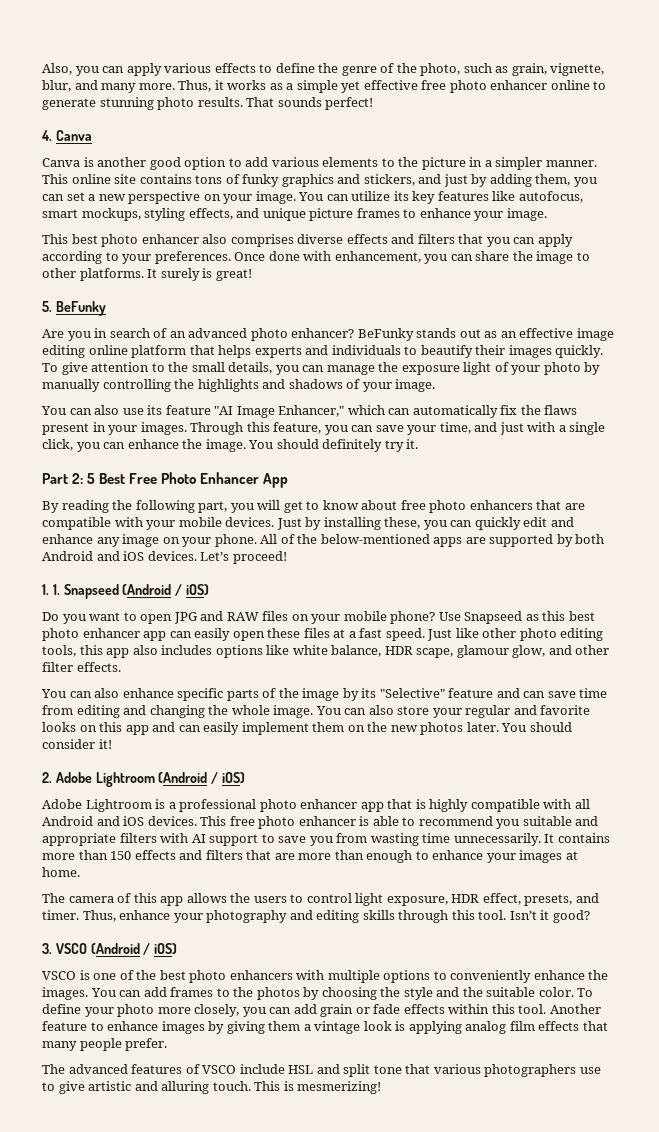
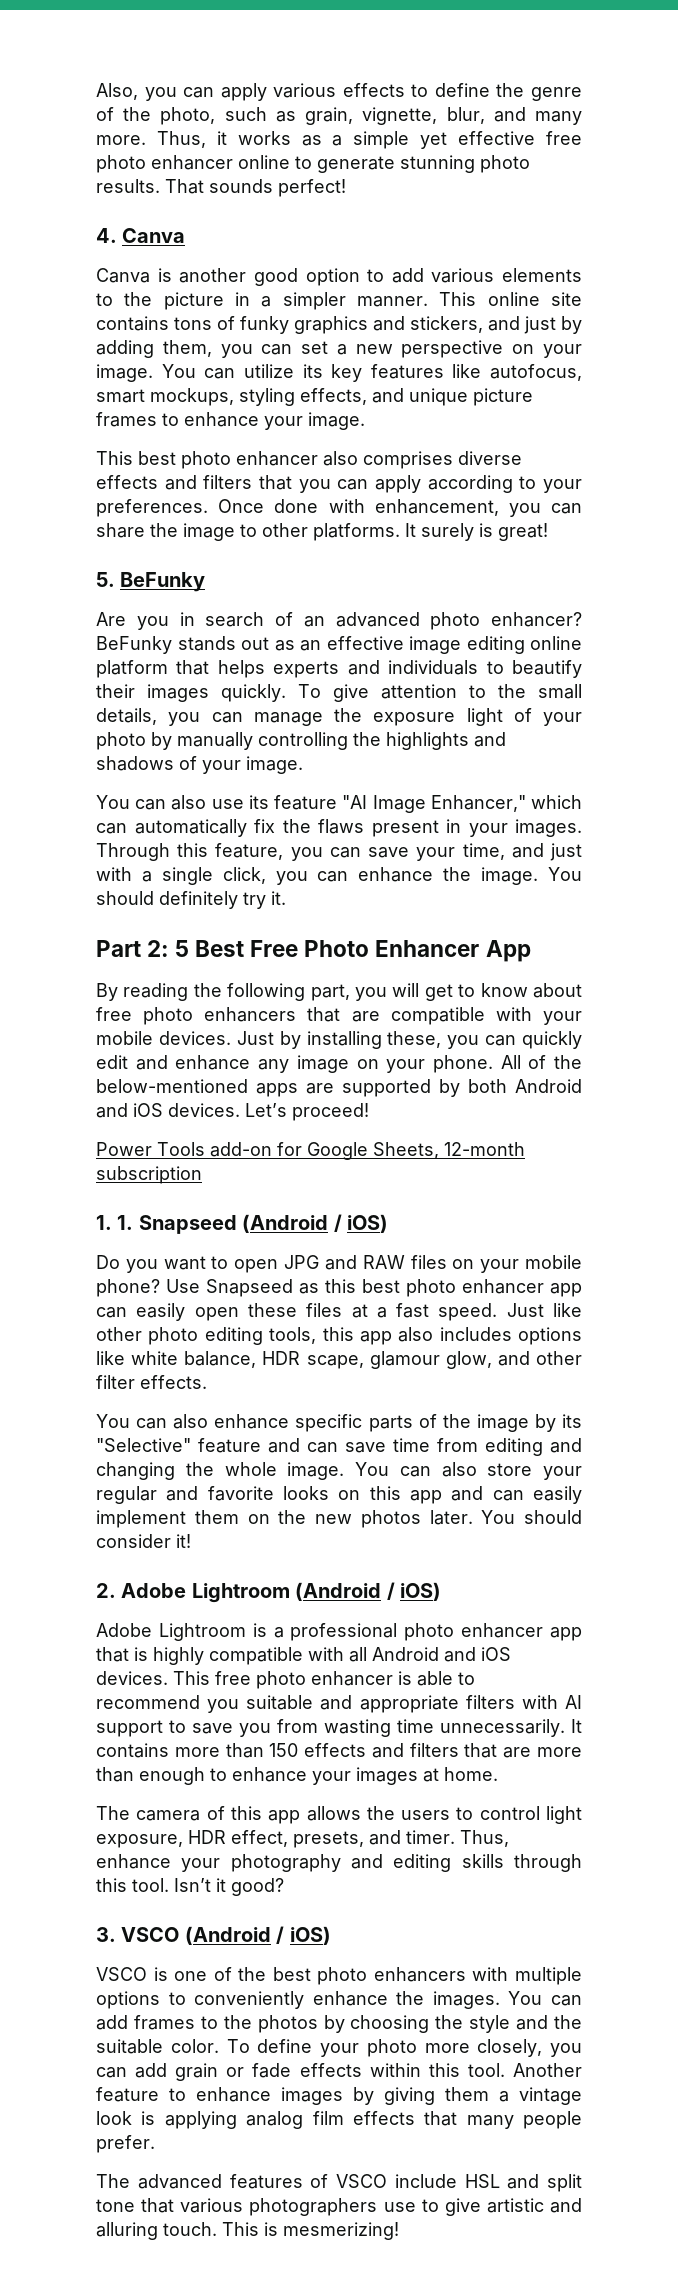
+ Power Tools add-on for Google Sheets, 12-month subscription

